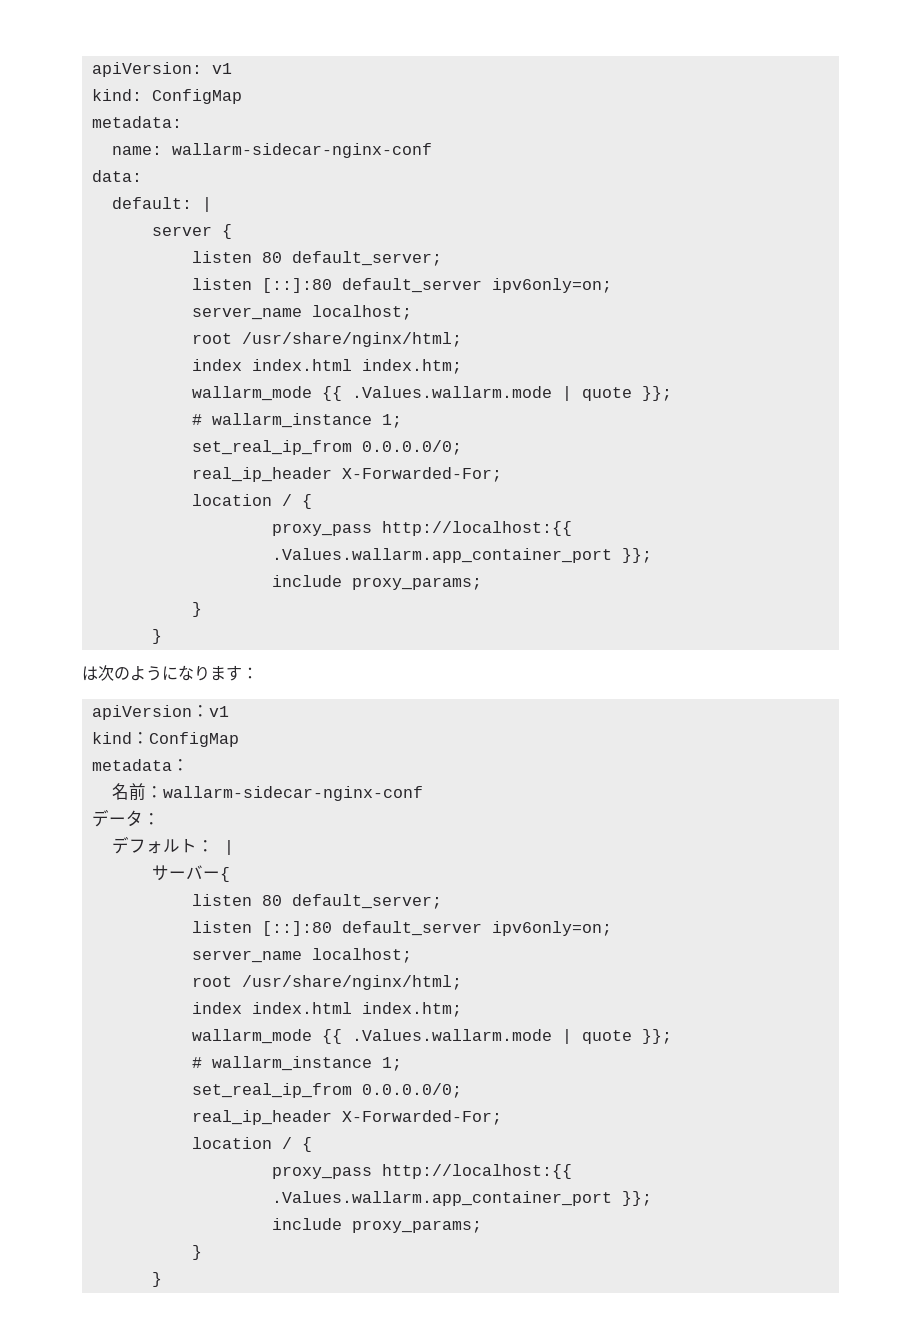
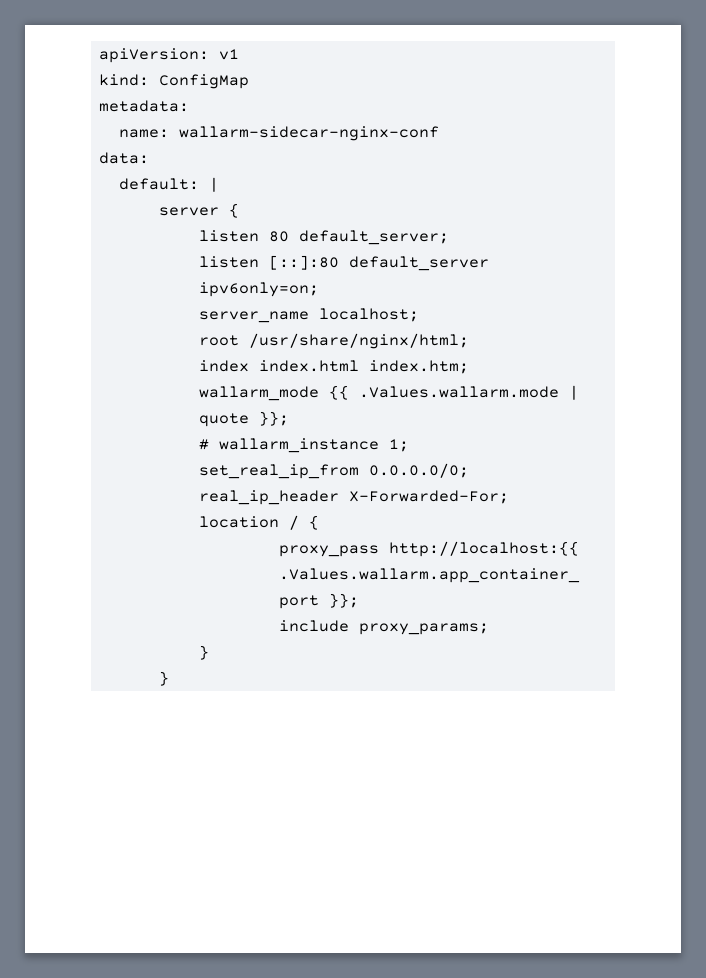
- は次のようになります：
- apiVersion：v1
- kind：ConfigMap
- metadata：
- 名前：wallarm-sidecar-nginx-conf
- データ：
- デフォルト： |
- サーバー{
- listen 80 default_server;
- listen [::]:80 default_server ipv6only=on;
- server_name localhost;
- root /usr/share/nginx/html;
- index index.html index.htm;
- wallarm_mode {{ .Values.wallarm.mode | quote }};
- # wallarm_instance 1;
- set_real_ip_from 0.0.0.0/0;
- real_ip_header X-Forwarded-For;
- location / {
- proxy_pass http://localhost:{{ .Values.wallarm.app_container_port }};
- include proxy_params;
- }
- }

